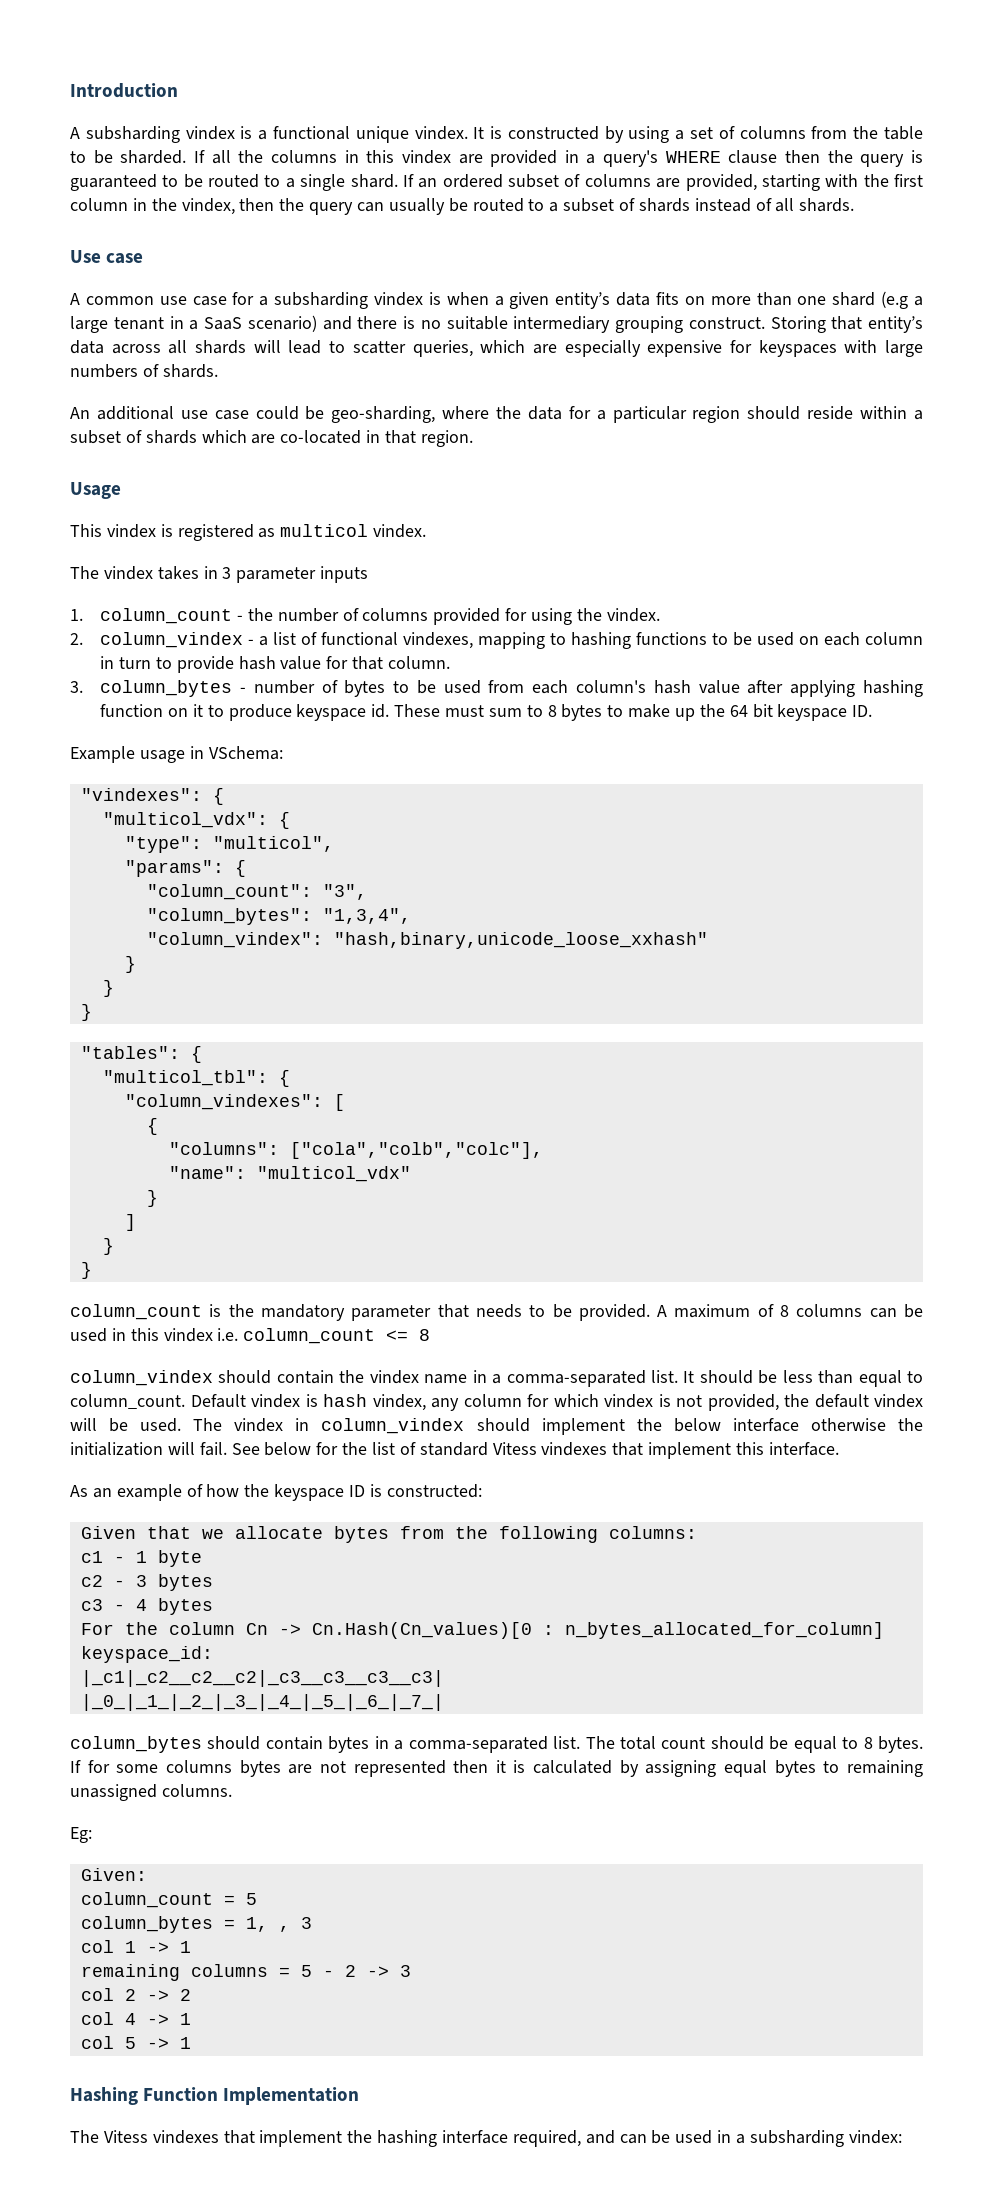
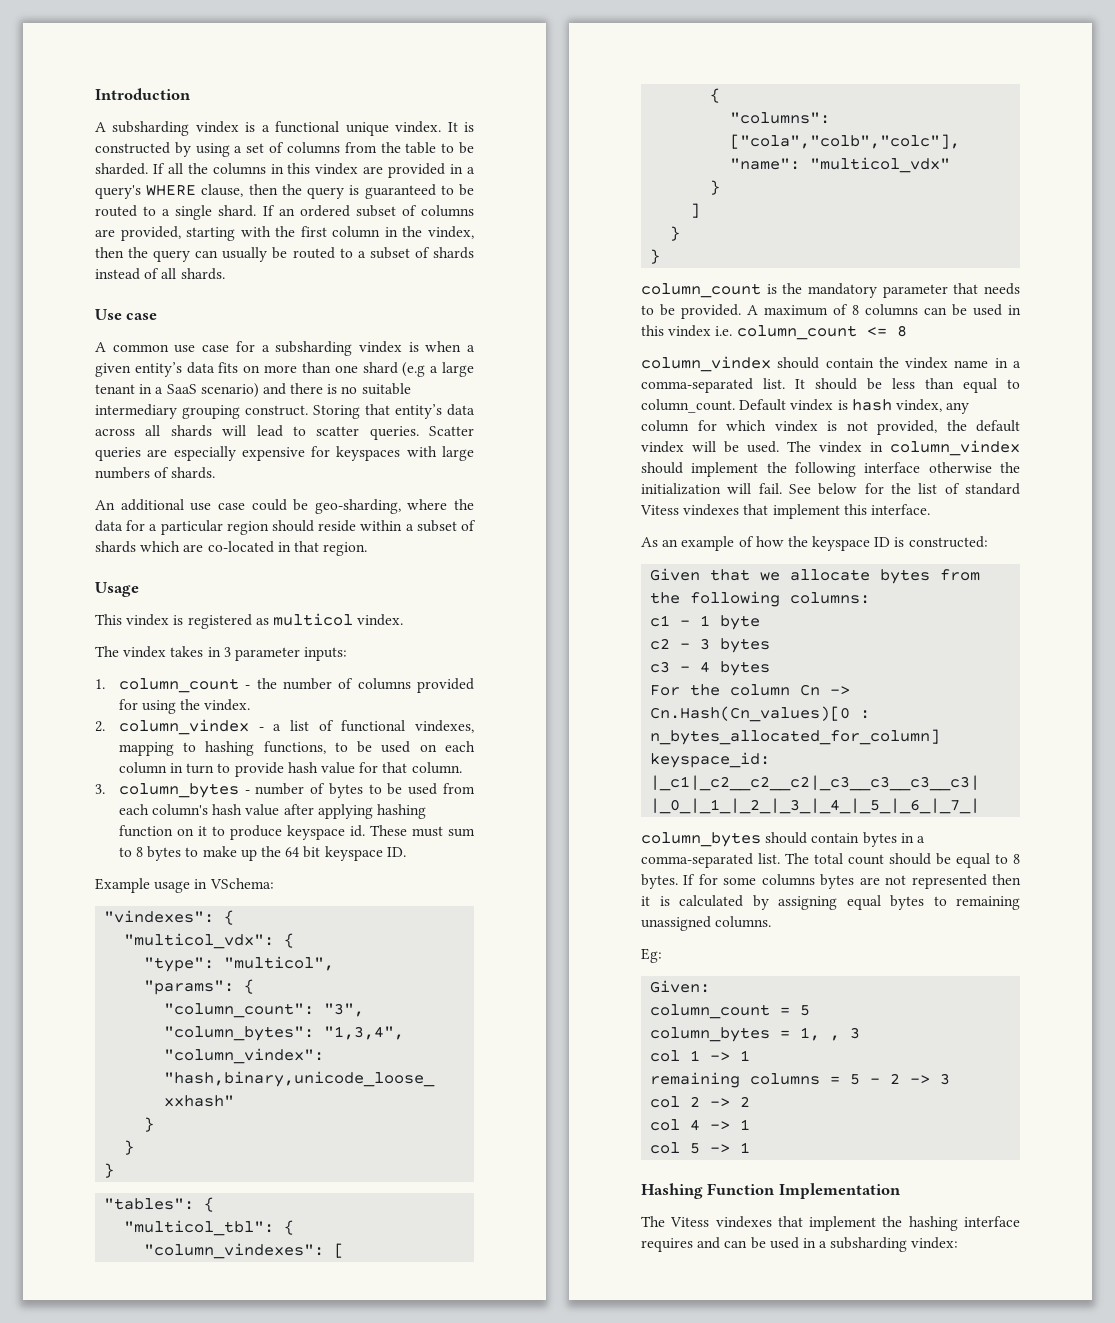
- If all the columns in this vindex are provided in a query's WHERE clause then the query is guaranteed to be routed to a single shard.
+ If all the columns in this vindex are provided in a query's WHERE clause, then the query is guaranteed to be routed to a single shard.
- Storing that entity’s data across all shards will lead to scatter queries, which are especially expensive for keyspaces with large numbers of shards.
+ Storing that entity’s data across all shards will lead to scatter queries. Scatter queries are especially expensive for keyspaces with large numbers of shards.
- The vindex takes in 3 parameter inputs
+ The vindex takes in 3 parameter inputs:
- 2. column_vindex - a list of functional vindexes, mapping to hashing functions to be used on each column in turn to provide hash value for that column.
+ 2. column_vindex - a list of functional vindexes, mapping to hashing functions, to be used on each column in turn to provide hash value for that column.
- The vindex in column_vindex should implement the below interface otherwise the initialization will fail.
+ The vindex in column_vindex should implement the following interface otherwise the initialization will fail.
- The Vitess vindexes that implement the hashing interface required, and can be used in a subsharding vindex:
+ The Vitess vindexes that implement the hashing interface requires and can be used in a subsharding vindex:

